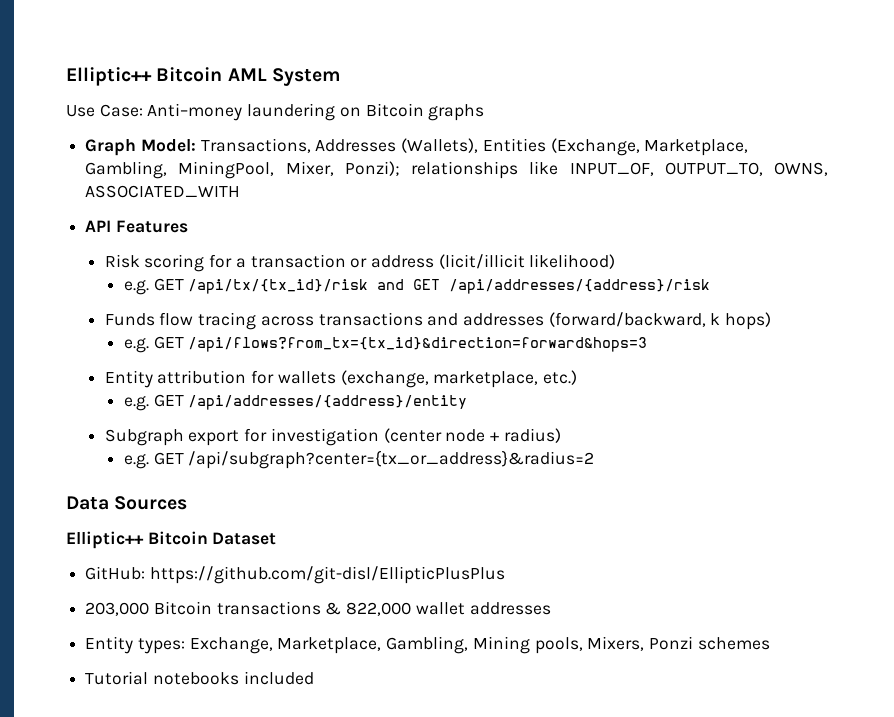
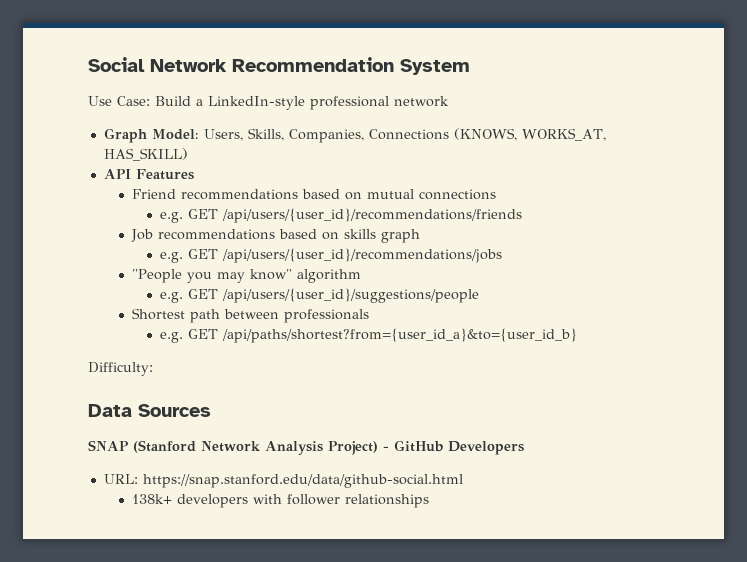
- Elliptic++ Bitcoin AML System
+ Social Network Recommendation System
- Use Case: Anti–money laundering on Bitcoin graphs
- Graph Model: Transactions, Addresses (Wallets), Entities (Exchange, Marketplace, Gambling, MiningPool, Mixer, Ponzi); relationships like INPUT_OF, OUTPUT_TO, OWNS, ASSOCIATED_WITH
+ Use Case: Build a LinkedIn-style professional network
+ Graph Model: Users, Skills, Companies, Connections (KNOWS, WORKS_AT, HAS_SKILL)
  API Features
- Risk scoring for a transaction or address (licit/illicit likelihood)
- e.g. GET /api/tx/{tx_id}/risk and GET /api/addresses/{address}/risk
- Funds flow tracing across transactions and addresses (forward/backward, k hops)
- e.g. GET /api/flows?from_tx={tx_id}&direction=forward&hops=3
- Entity attribution for wallets (exchange, marketplace, etc.)
- e.g. GET /api/addresses/{address}/entity
- Subgraph export for investigation (center node + radius)
- e.g. GET /api/subgraph?center={tx_or_address}&radius=2
+ Friend recommendations based on mutual connections
+ e.g. GET /api/users/{user_id}/recommendations/friends
+ Job recommendations based on skills graph
+ e.g. GET /api/users/{user_id}/recommendations/jobs
+ "People you may know" algorithm
+ e.g. GET /api/users/{user_id}/suggestions/people
+ Shortest path between professionals
+ e.g. GET /api/paths/shortest?from={user_id_a}&to={user_id_b}
+ Difficulty:
- Elliptic++ Bitcoin Dataset
- GitHub: https://github.com/git-disl/EllipticPlusPlus
- 203,000 Bitcoin transactions & 822,000 wallet addresses
- Entity types: Exchange, Marketplace, Gambling, Mining pools, Mixers, Ponzi schemes
- Tutorial notebooks included
+ SNAP (Stanford Network Analysis Project) - GitHub Developers
+ URL: https://snap.stanford.edu/data/github-social.html
+ 138k+ developers with follower relationships

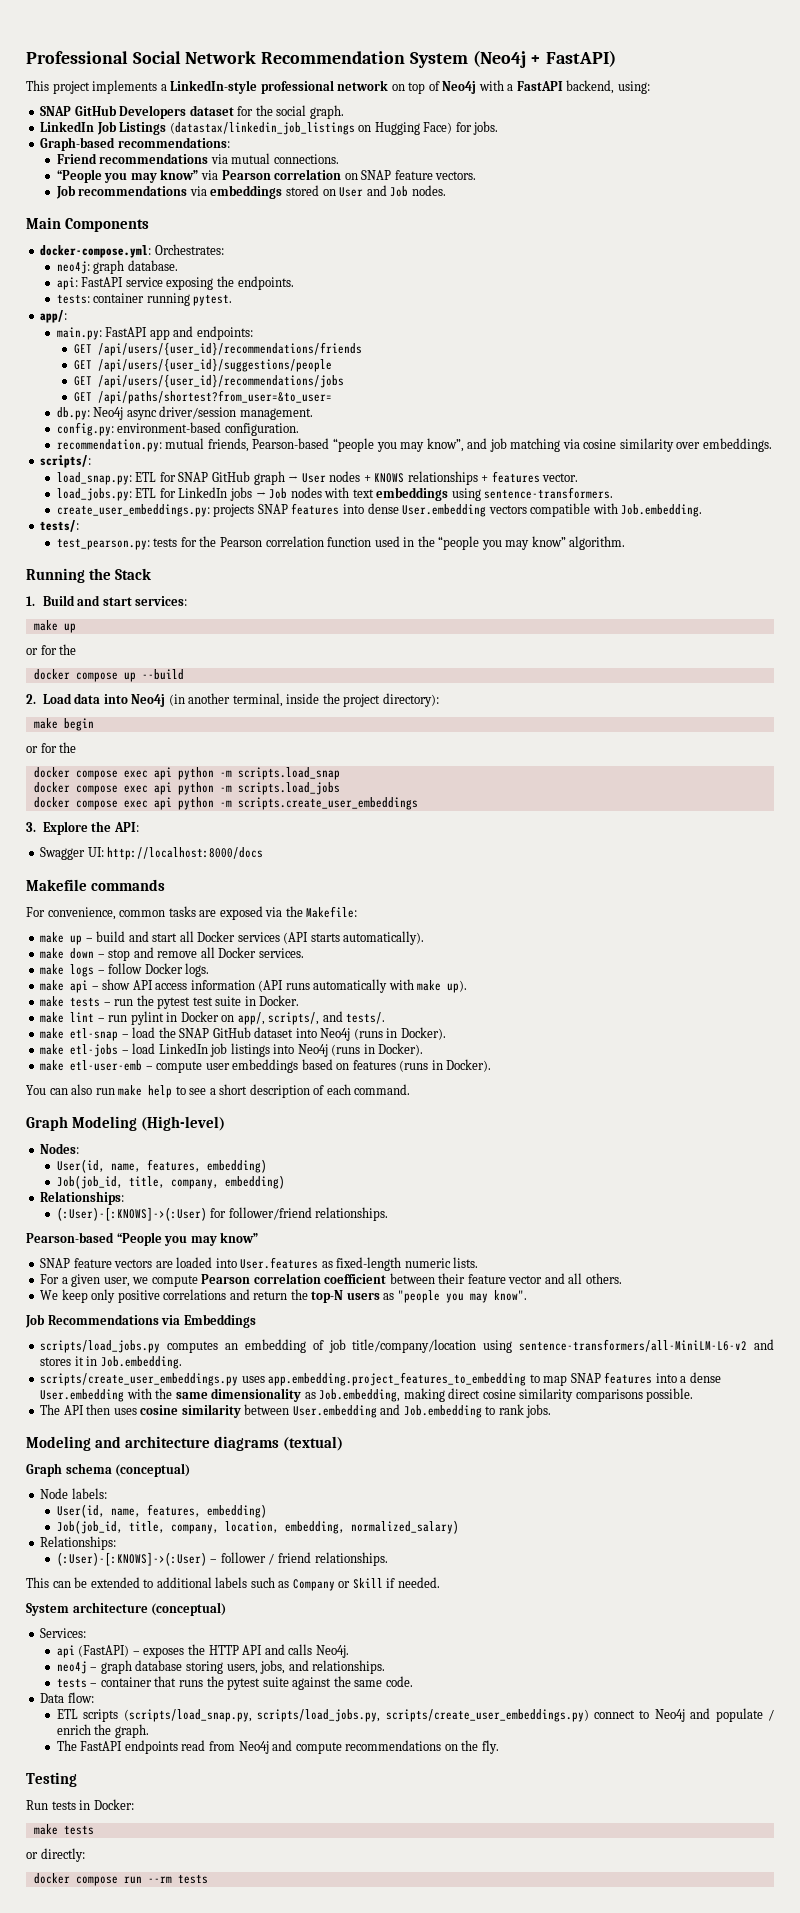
- Social Network Recommendation System
- Use Case: Build a LinkedIn-style professional network
- Graph Model: Users, Skills, Companies, Connections (KNOWS, WORKS_AT, HAS_SKILL)
- API Features
- Friend recommendations based on mutual connections
- e.g. GET /api/users/{user_id}/recommendations/friends
- Job recommendations based on skills graph
- e.g. GET /api/users/{user_id}/recommendations/jobs
- "People you may know" algorithm
- e.g. GET /api/users/{user_id}/suggestions/people
- Shortest path between professionals
- e.g. GET /api/paths/shortest?from={user_id_a}&to={user_id_b}
- Difficulty:
- Data Sources
- SNAP (Stanford Network Analysis Project) - GitHub Developers
- URL: https://snap.stanford.edu/data/github-social.html
- 138k+ developers with follower relationships
+ Professional Social Network Recommendation System (Neo4j + FastAPI)
+ This project implements a LinkedIn-style professional network on top of Neo4j with a FastAPI backend, using:
+ SNAP GitHub Developers dataset for the social graph.
+ LinkedIn Job Listings (datastax/linkedin_job_listings on Hugging Face) for jobs.
+ Graph-based recommendations:
+ Friend recommendations via mutual connections.
+ “People you may know” via Pearson correlation on SNAP feature vectors.
+ Job recommendations via embeddings stored on User and Job nodes.
+ Main Components
+ docker-compose.yml: Orchestrates:
+ neo4j: graph database.
+ api: FastAPI service exposing the endpoints.
+ tests: container running pytest.
+ app/:
+ main.py: FastAPI app and endpoints:
+ GET /api/users/{user_id}/recommendations/friends
+ GET /api/users/{user_id}/suggestions/people
+ GET /api/users/{user_id}/recommendations/jobs
+ GET /api/paths/shortest?from_user=&to_user=
+ db.py: Neo4j async driver/session management.
+ config.py: environment-based configuration.
+ recommendation.py: mutual friends, Pearson-based “people you may know”, and job matching via cosine similarity over embeddings.
+ scripts/:
+ load_snap.py: ETL for SNAP GitHub graph → User nodes + KNOWS relationships + features vector.
+ load_jobs.py: ETL for LinkedIn jobs → Job nodes with text embeddings using sentence-transformers.
+ create_user_embeddings.py: projects SNAP features into dense User.embedding vectors compatible with Job.embedding.
+ tests/:
+ test_pearson.py: tests for the Pearson correlation function used in the “people you may know” algorithm.
+ Running the Stack
+ 1. Build and start services:
+ make up
+ or for the
+ docker compose up --build
+ 2. Load data into Neo4j (in another terminal, inside the project directory):
+ make begin
+ or for the
+ docker compose exec api python -m scripts.load_snap
+ docker compose exec api python -m scripts.load_jobs
+ docker compose exec api python -m scripts.create_user_embeddings
+ 3. Explore the API:
+ Swagger UI: http://localhost:8000/docs
+ Makefile commands
+ For convenience, common tasks are exposed via the Makefile:
+ make up – build and start all Docker services (API starts automatically).
+ make down – stop and remove all Docker services.
+ make logs – follow Docker logs.
+ make api – show API access information (API runs automatically with make up).
+ make tests – run the pytest test suite in Docker.
+ make lint – run pylint in Docker on app/, scripts/, and tests/.
+ make etl-snap – load the SNAP GitHub dataset into Neo4j (runs in Docker).
+ make etl-jobs – load LinkedIn job listings into Neo4j (runs in Docker).
+ make etl-user-emb – compute user embeddings based on features (runs in Docker).
+ You can also run make help to see a short description of each command.
+ Graph Modeling (High-level)
+ Nodes:
+ User(id, name, features, embedding)
+ Job(job_id, title, company, embedding)
+ Relationships:
+ (:User)-[:KNOWS]->(:User) for follower/friend relationships.
+ Pearson-based “People you may know”
+ SNAP feature vectors are loaded into User.features as fixed-length numeric lists.
+ For a given user, we compute Pearson correlation coefficient between their feature vector and all others.
+ We keep only positive correlations and return the top-N users as "people you may know".
+ Job Recommendations via Embeddings
+ scripts/load_jobs.py computes an embedding of job title/company/location using sentence-transformers/all-MiniLM-L6-v2 and stores it in Job.embedding.
+ scripts/create_user_embeddings.py uses app.embedding.project_features_to_embedding to map SNAP features into a dense User.embedding with the same dimensionality as Job.embedding, making direct cosine similarity comparisons possible.
+ The API then uses cosine similarity between User.embedding and Job.embedding to rank jobs.
+ Modeling and architecture diagrams (textual)
+ Graph schema (conceptual)
+ Node labels:
+ User(id, name, features, embedding)
+ Job(job_id, title, company, location, embedding, normalized_salary)
+ Relationships:
+ (:User)-[:KNOWS]->(:User) – follower / friend relationships.
+ This can be extended to additional labels such as Company or Skill if needed.
+ System architecture (conceptual)
+ Services:
+ api (FastAPI) – exposes the HTTP API and calls Neo4j.
+ neo4j – graph database storing users, jobs, and relationships.
+ tests – container that runs the pytest suite against the same code.
+ Data flow:
+ ETL scripts (scripts/load_snap.py, scripts/load_jobs.py, scripts/create_user_embeddings.py) connect to Neo4j and populate / enrich the graph.
+ The FastAPI endpoints read from Neo4j and compute recommendations on the fly.
+ Testing
+ Run tests in Docker:
+ make tests
+ or directly:
+ docker compose run --rm tests

